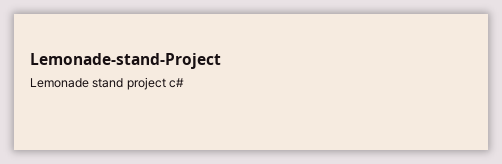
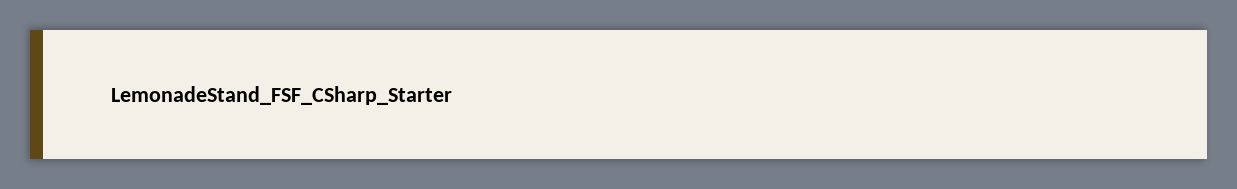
- Lemonade-stand-Project
- Lemonade stand project c#
+ LemonadeStand_FSF_CSharp_Starter

